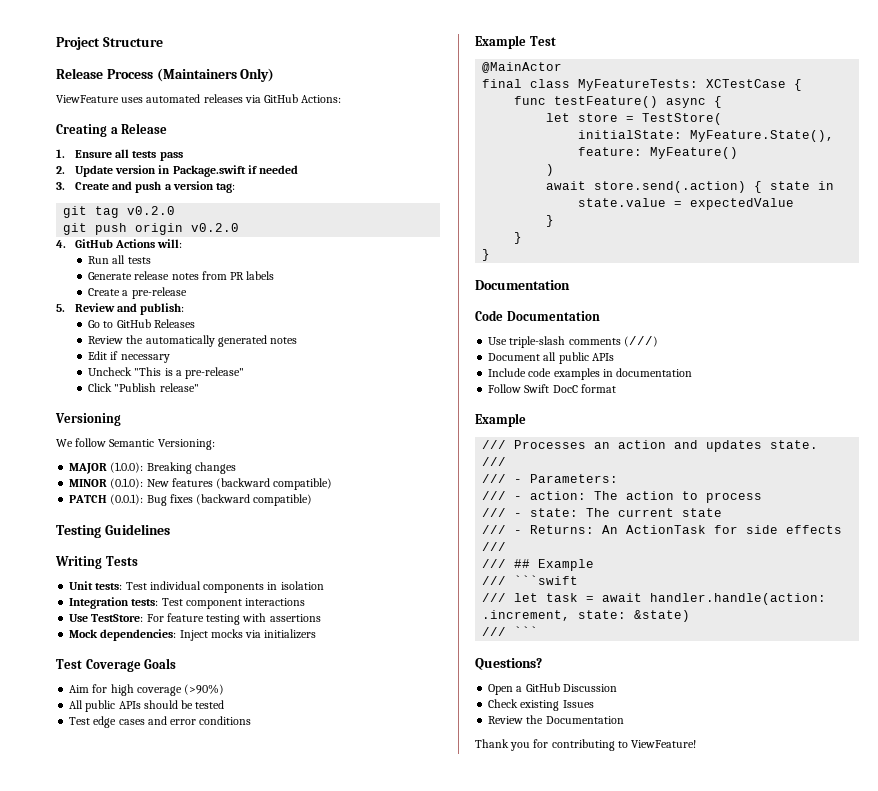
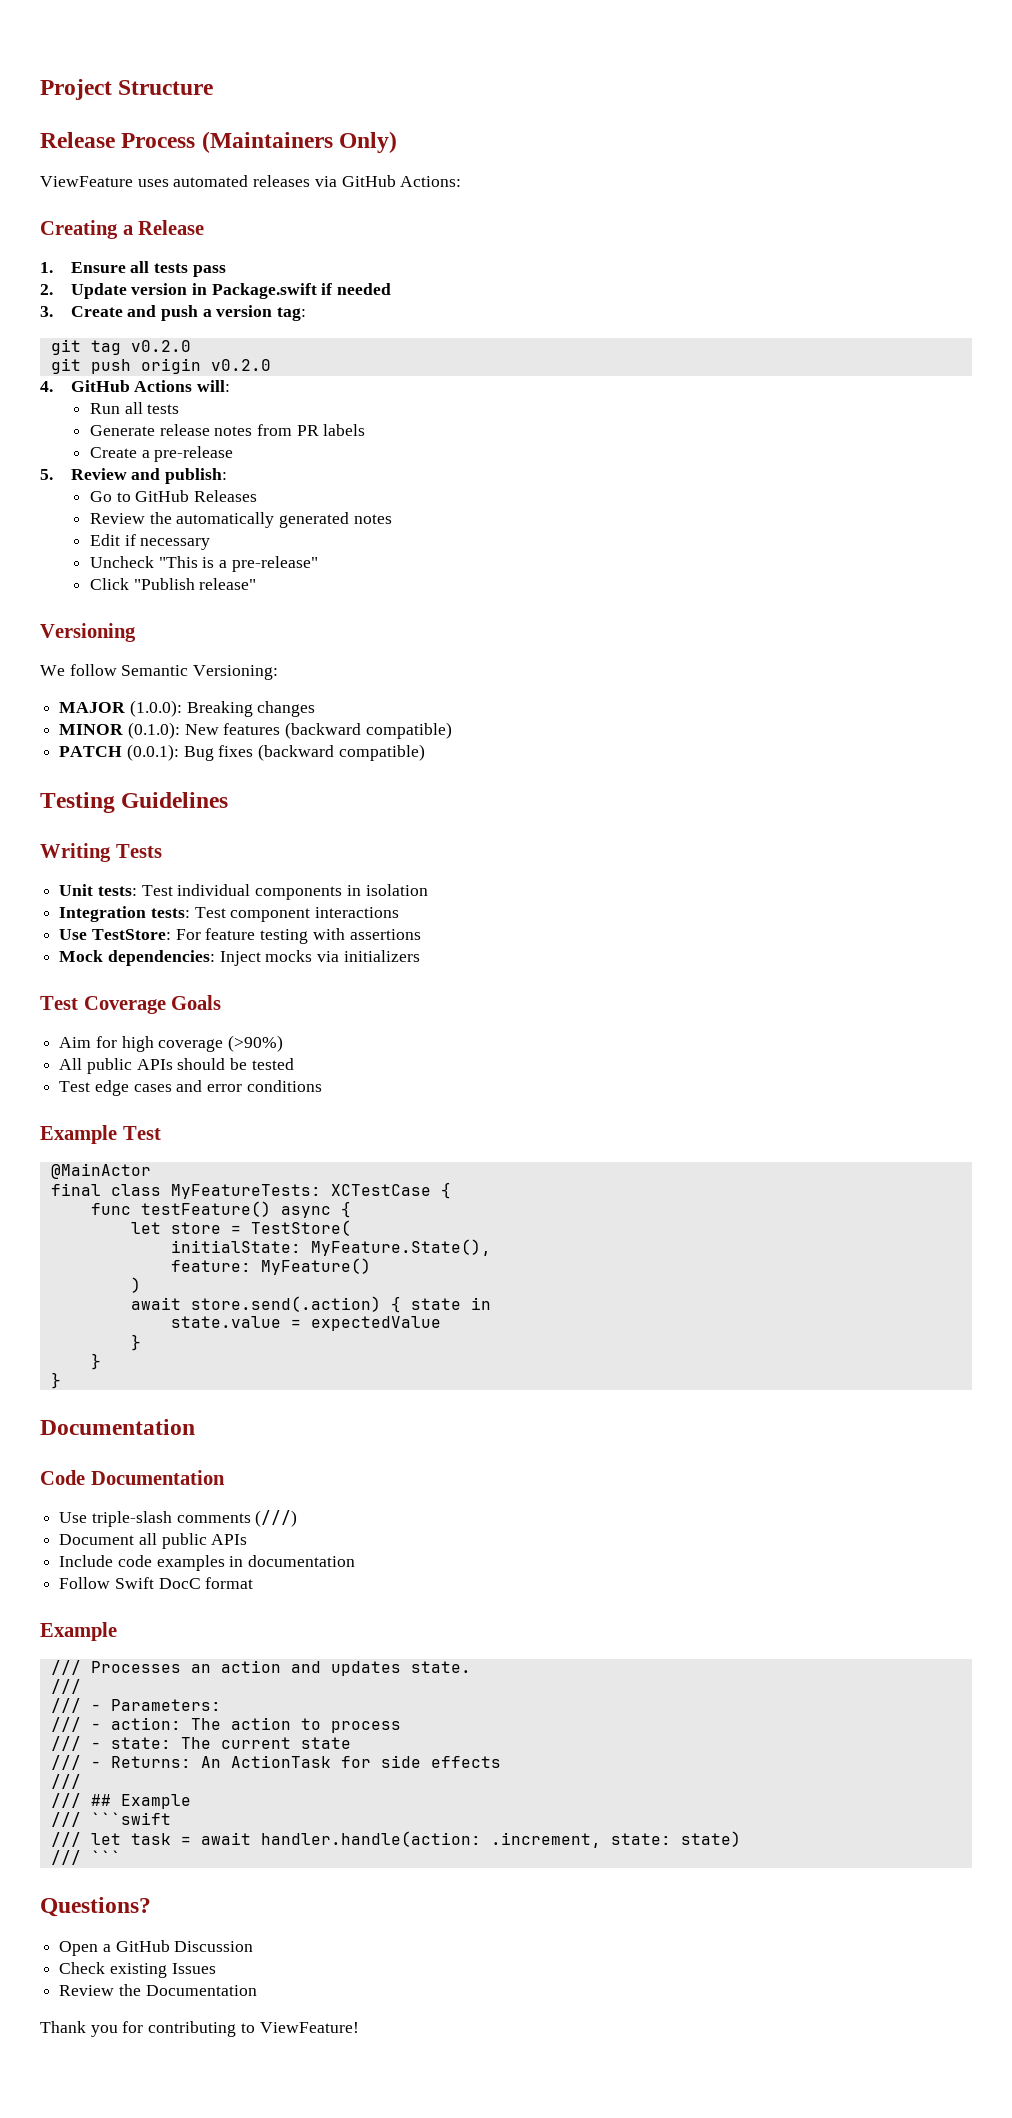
- /// let task = await handler.handle(action: .increment, state: &state)
+ /// let task = await handler.handle(action: .increment, state: state)

